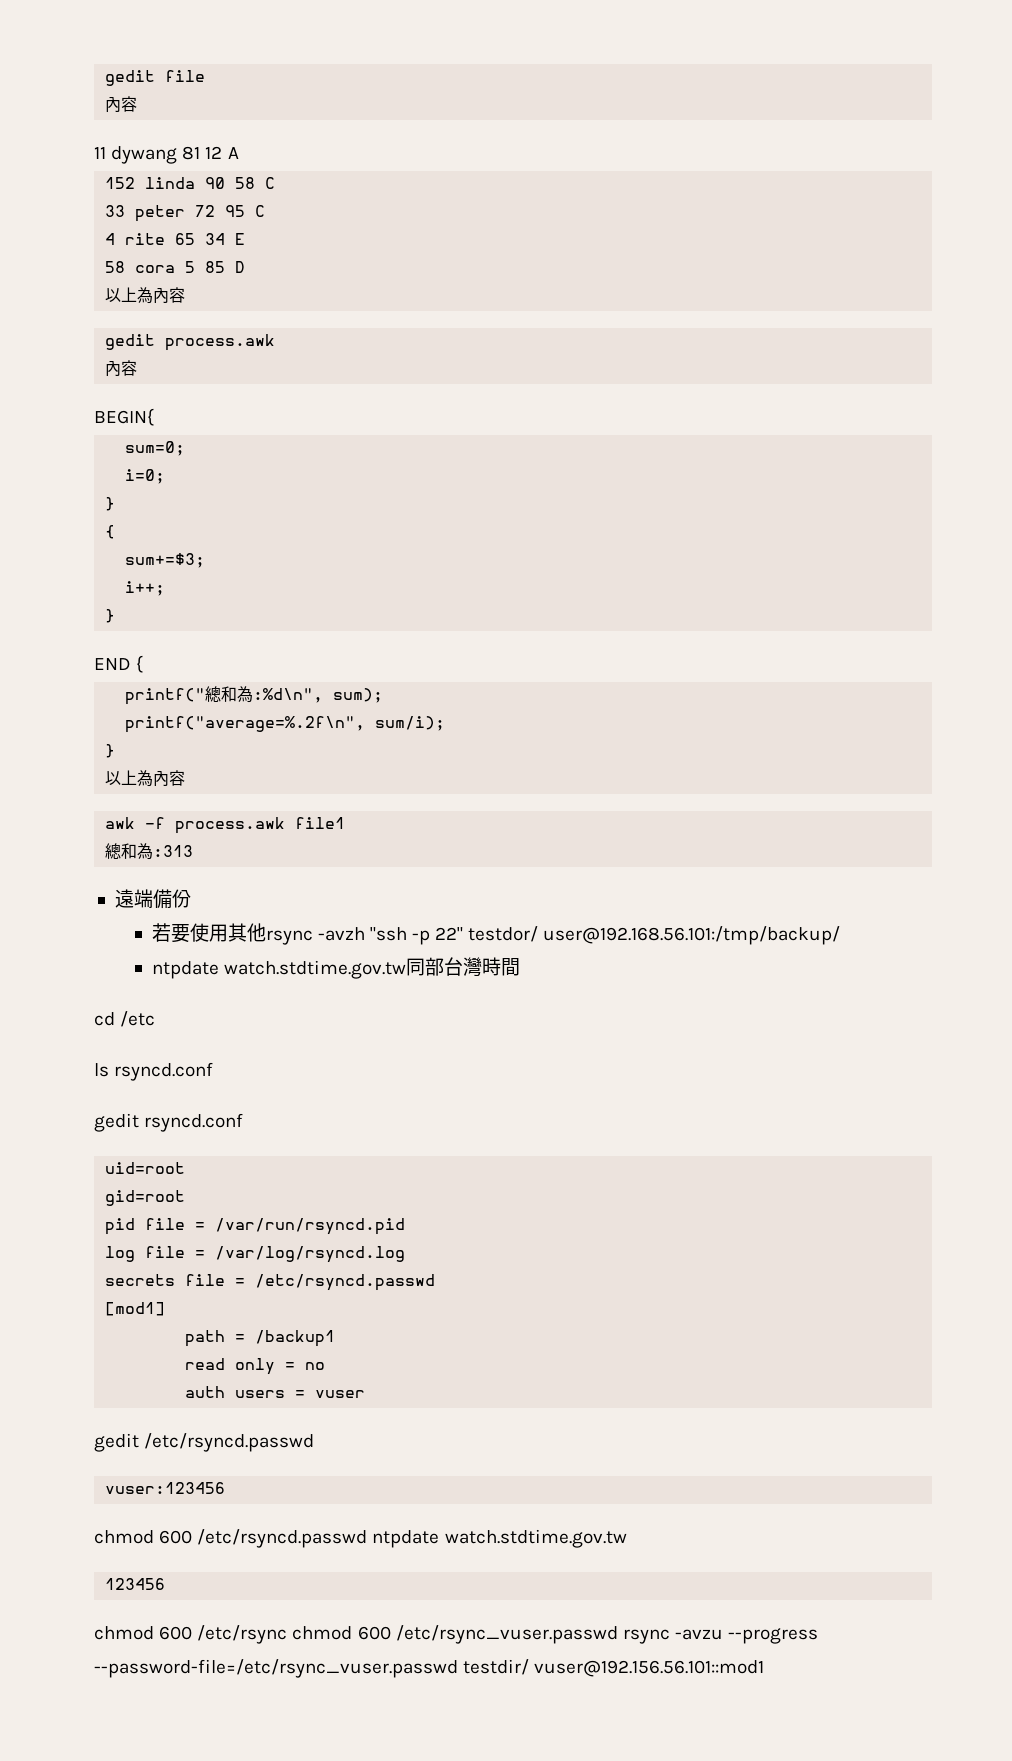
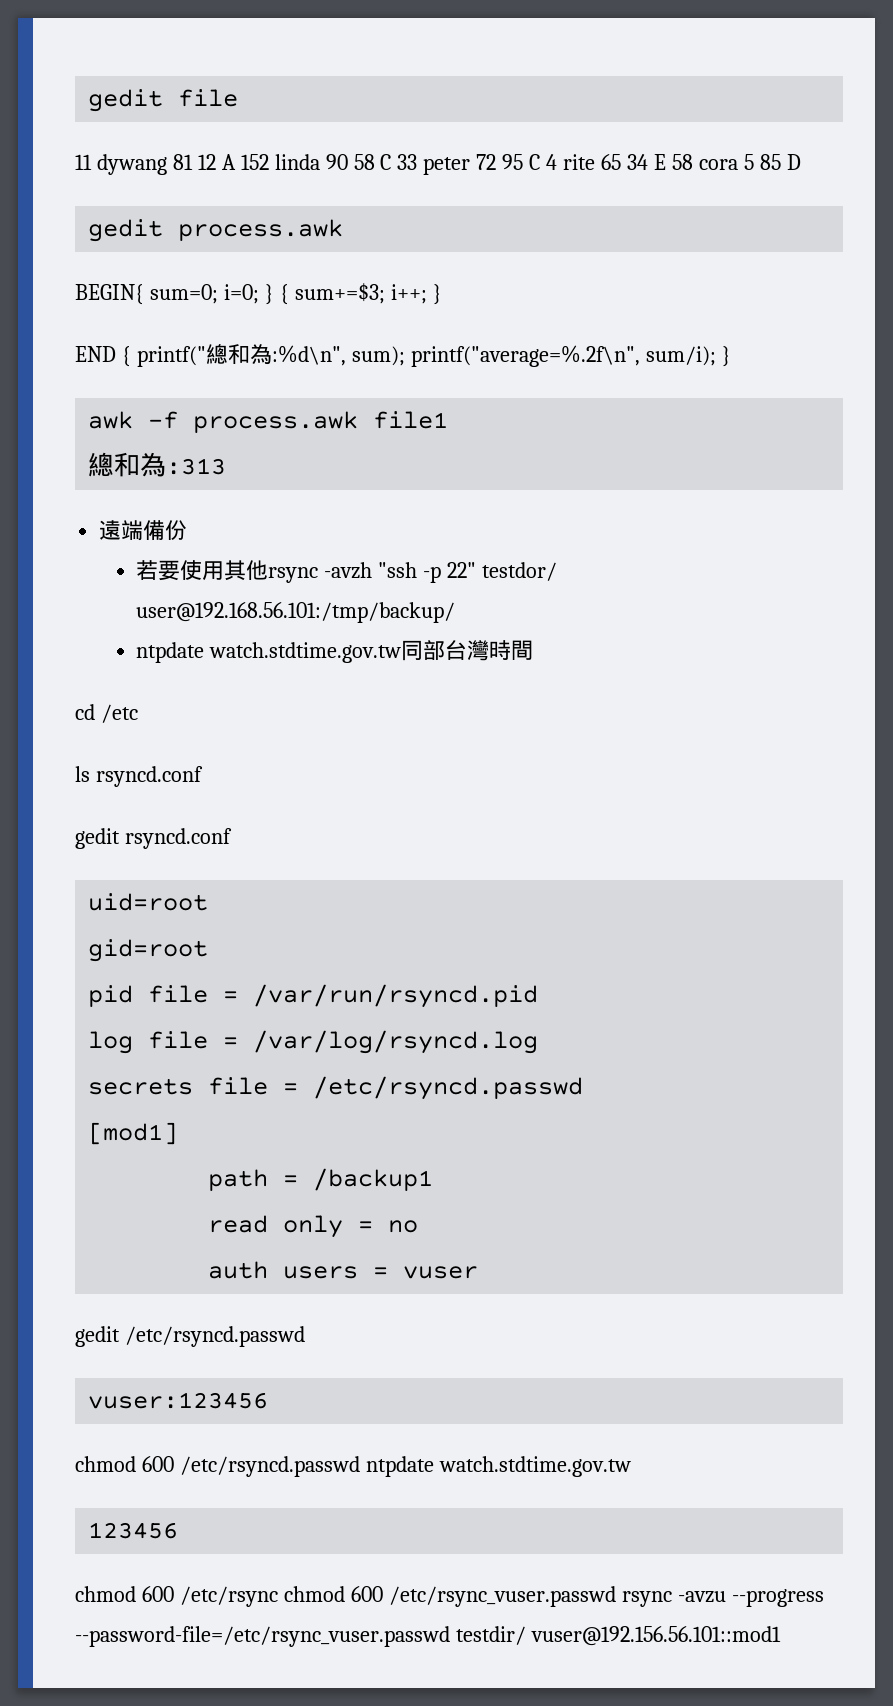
  gedit file
- 內容
- 11 dywang 81 12 A
- 152 linda 90 58 C
- 33 peter 72 95 C
- 4 rite 65 34 E
- 58 cora 5 85 D
- 以上為內容
+ 11 dywang 81 12 A 152 linda 90 58 C 33 peter 72 95 C 4 rite 65 34 E 58 cora 5 85 D
  gedit process.awk
- 內容
- BEGIN{
- sum=0;
- i=0;
- }
- {
- sum+=$3;
- i++;
- }
+ BEGIN{ sum=0; i=0; } { sum+=$3; i++; }
- END {
- printf("總和為:%d\n", sum);
- printf("average=%.2f\n", sum/i);
- }
- 以上為內容
+ END { printf("總和為:%d\n", sum); printf("average=%.2f\n", sum/i); }

